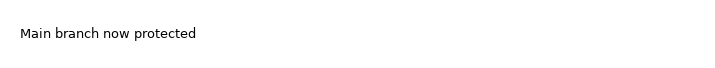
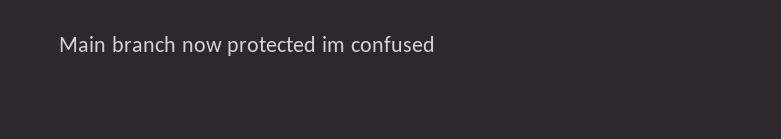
- Main branch now protected
+ Main branch now protected im confused

